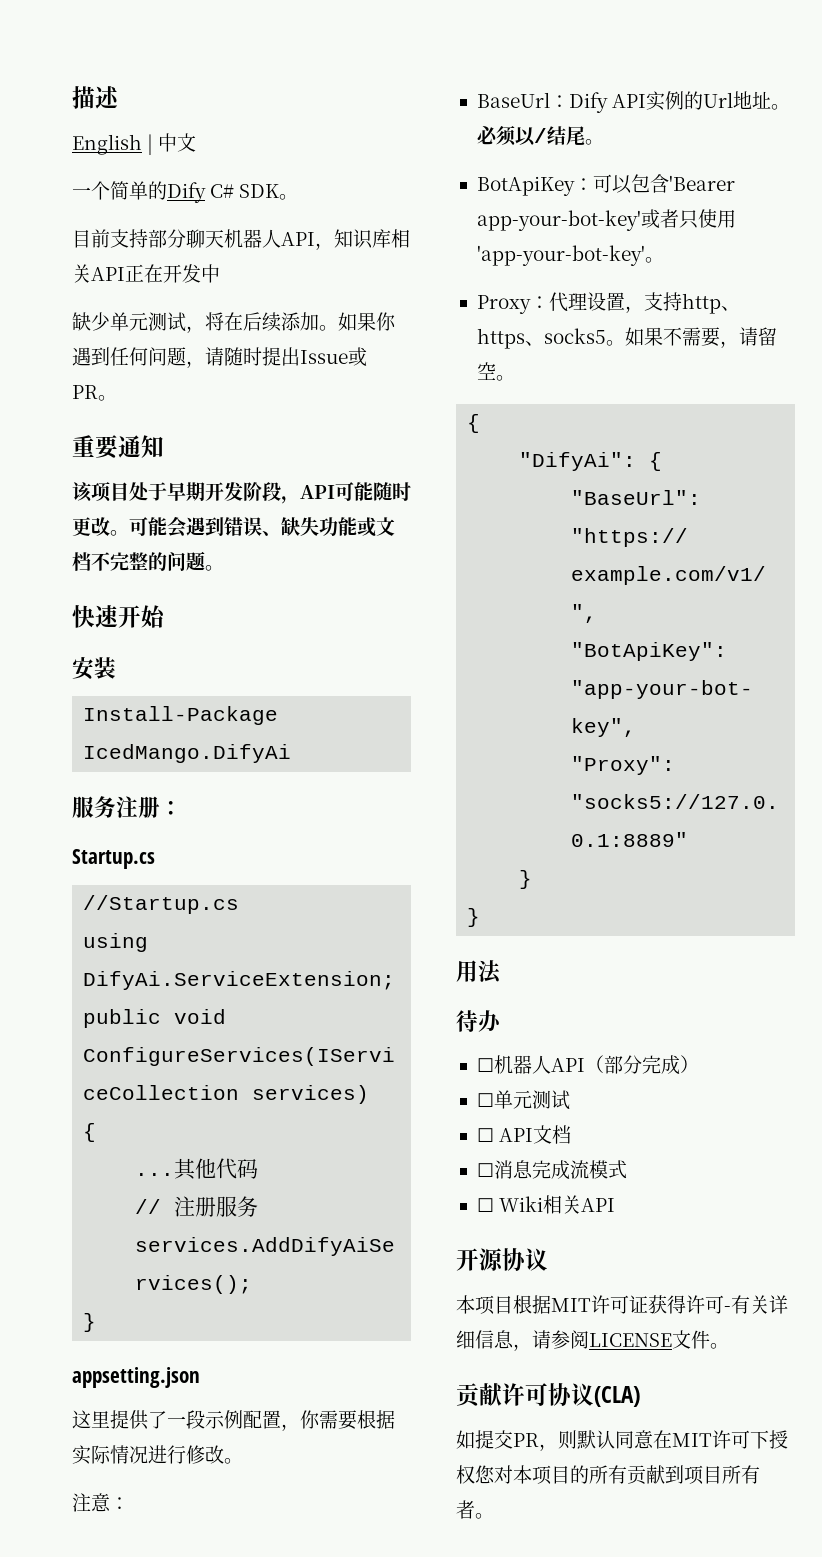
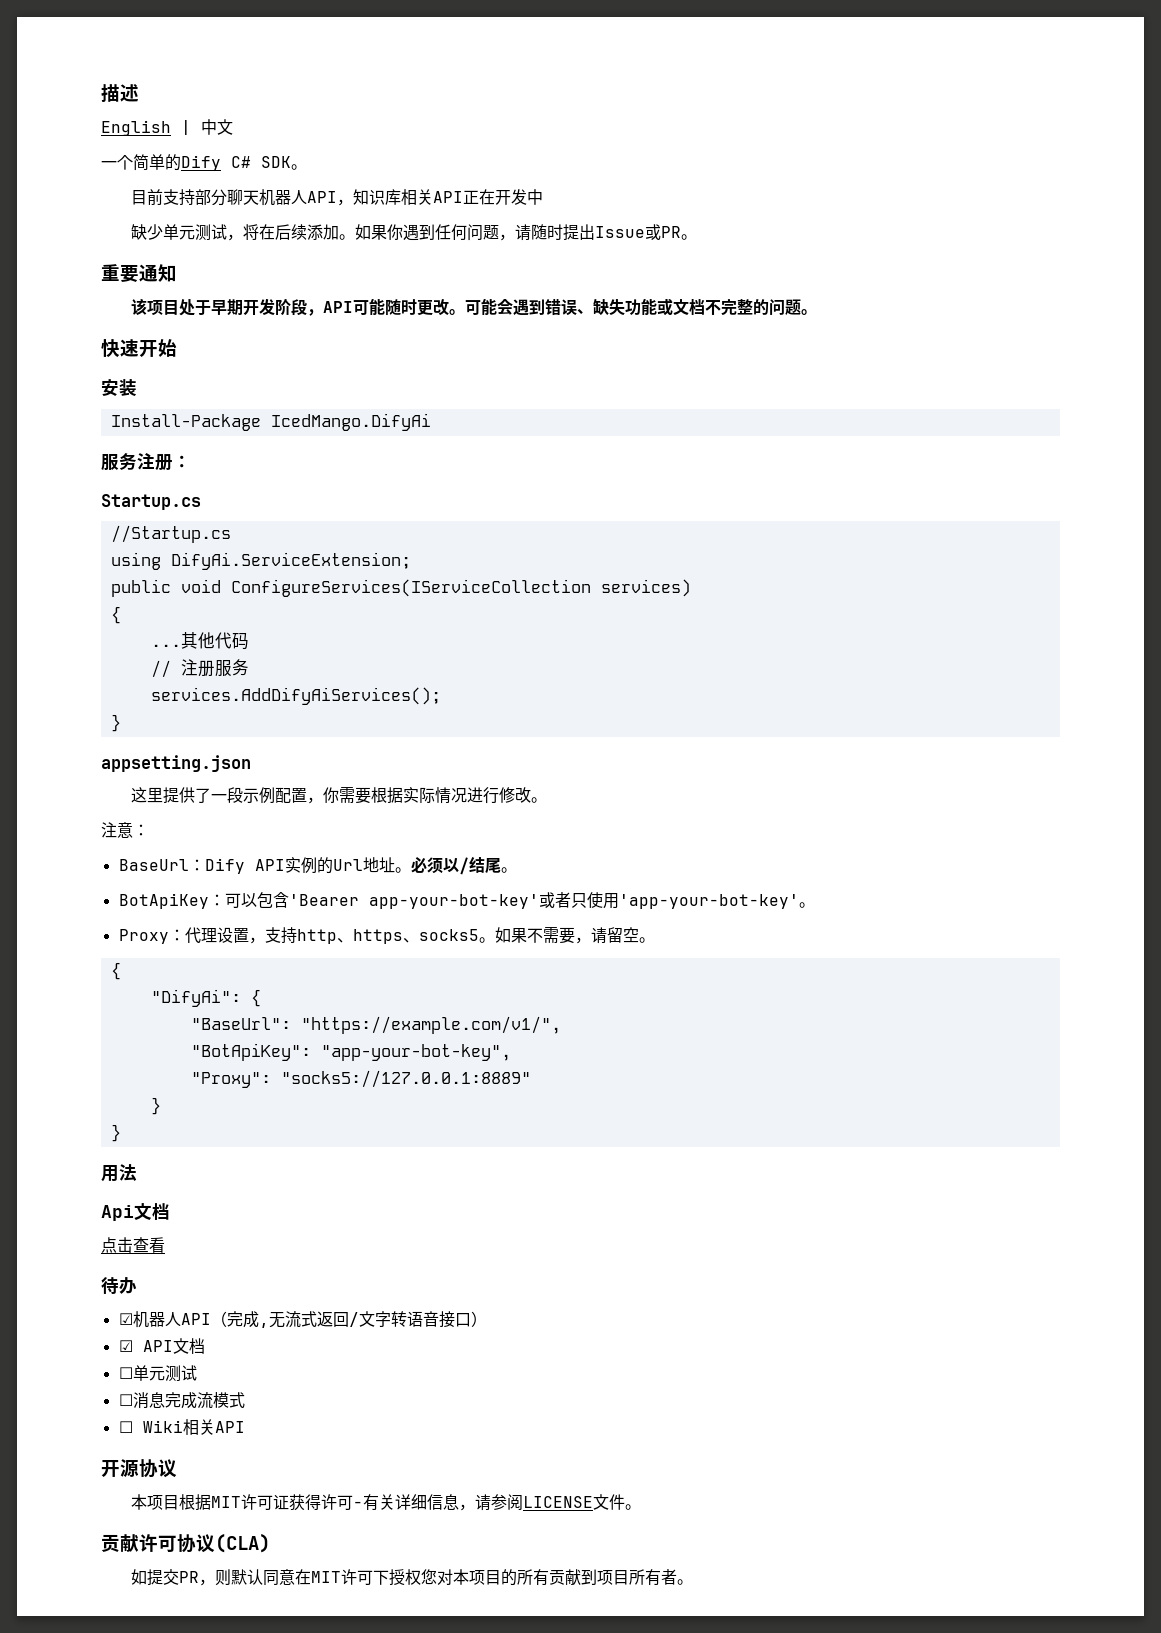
+ Api文档
+ 点击查看
- ☐机器人API（部分完成）
+ ☑机器人API（完成,无流式返回/文字转语音接口）
+ ☑ API文档
- ☐ API文档

